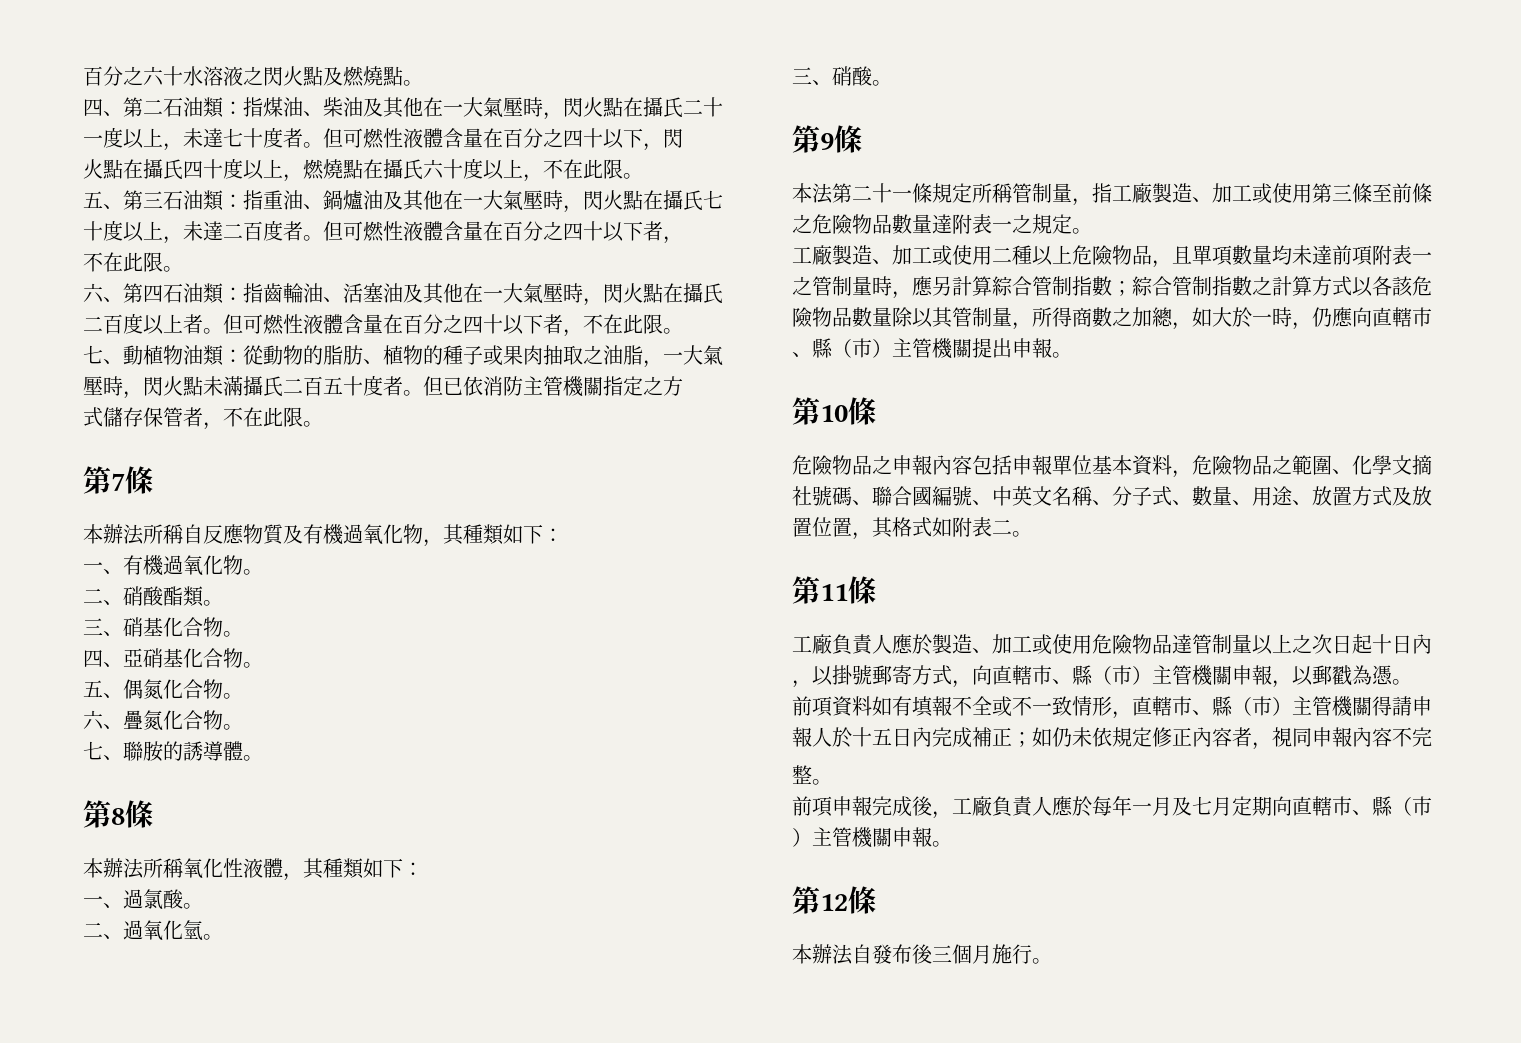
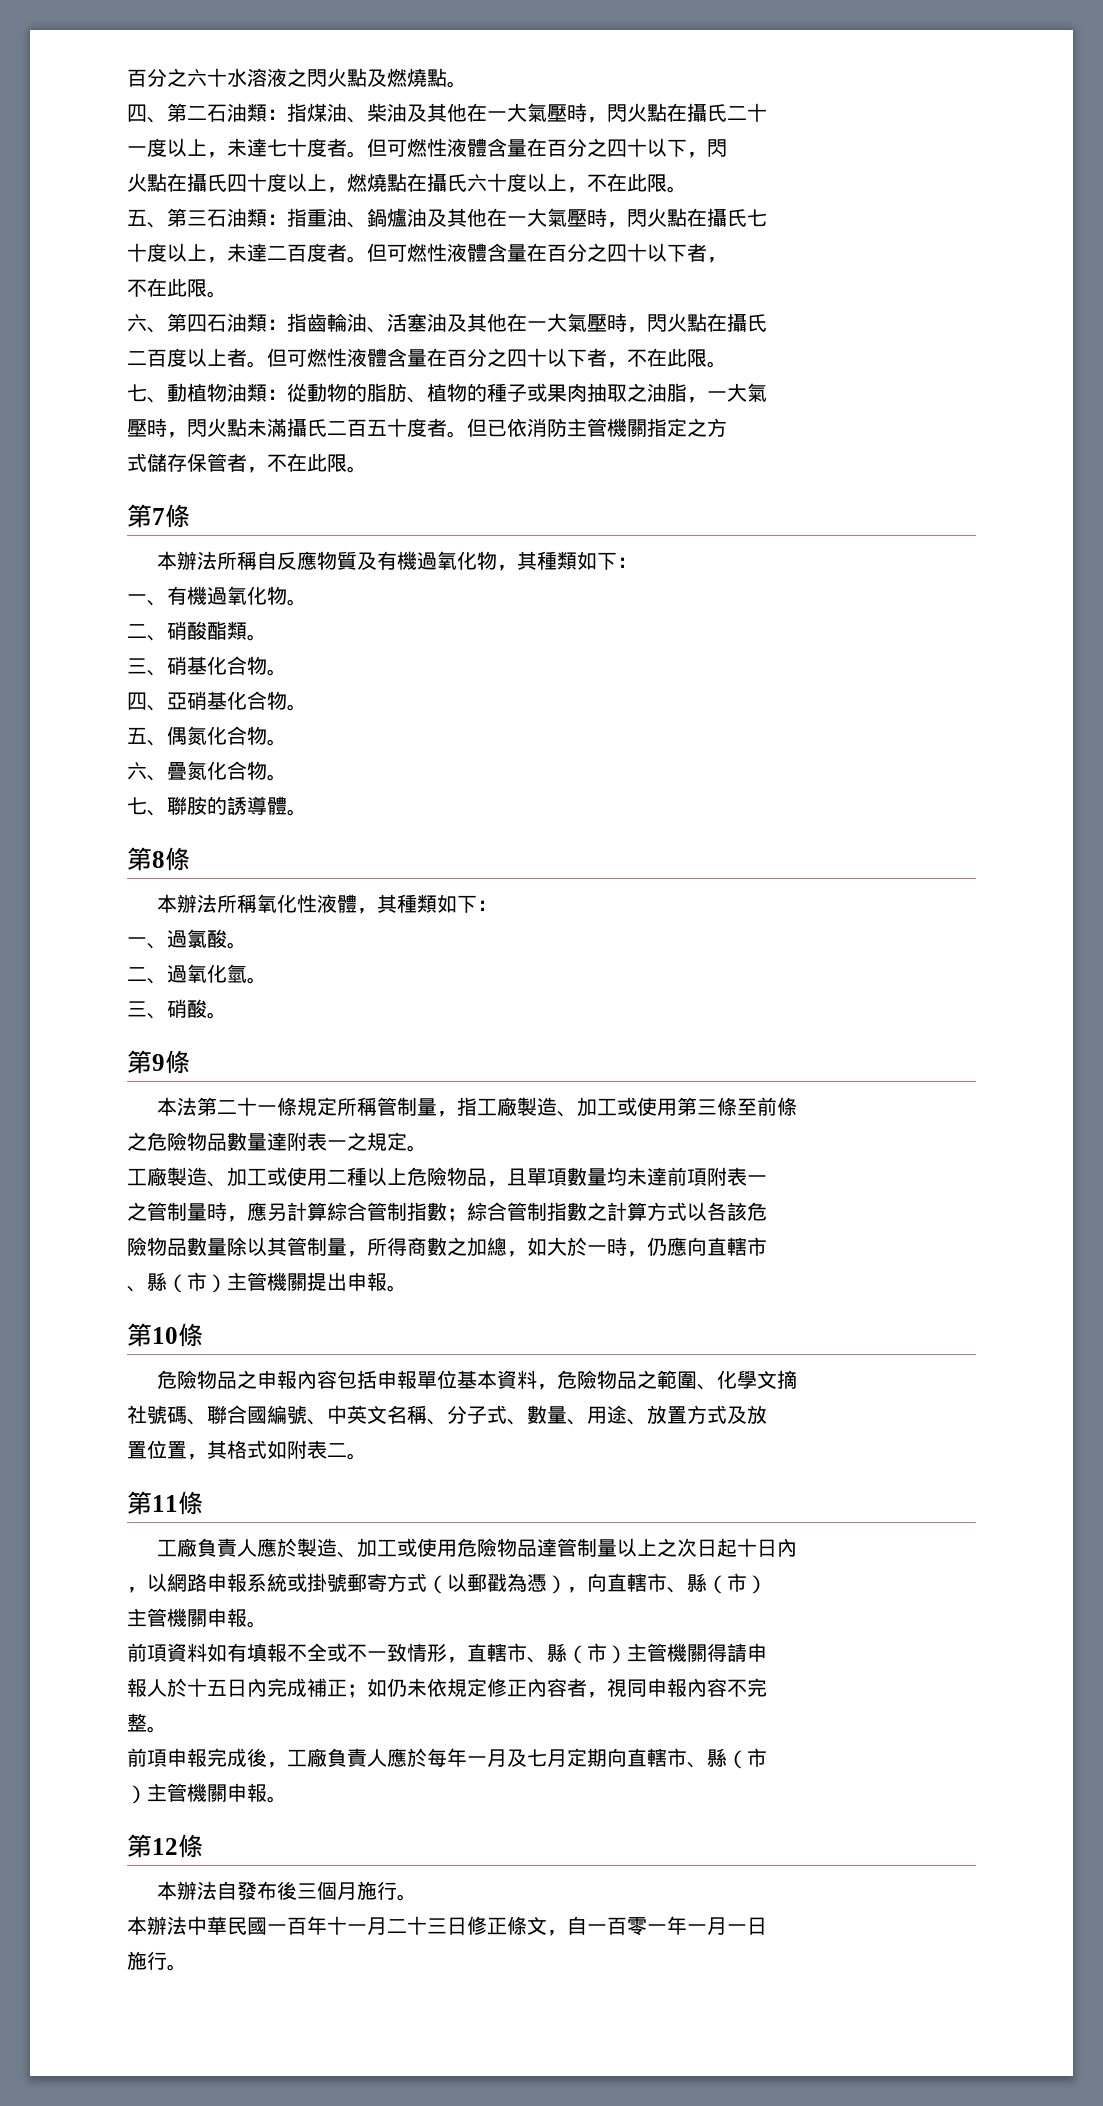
- ，以掛號郵寄方式，向直轄市、縣（市）主管機關申報，以郵戳為憑。
+ ，以網路申報系統或掛號郵寄方式（以郵戳為憑），向直轄市、縣（市）
+ 主管機關申報。
+ 本辦法中華民國一百年十一月二十三日修正條文，自一百零一年一月一日
+ 施行。

